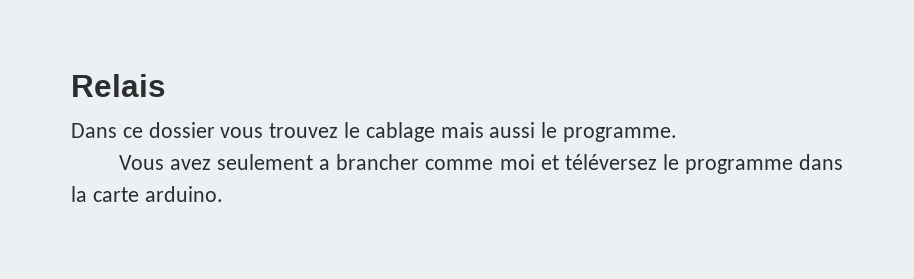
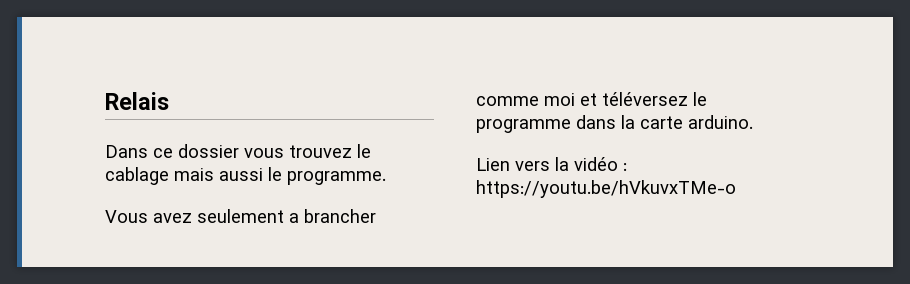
+ Lien vers la vidéo : https://youtu.be/hVkuvxTMe-o

